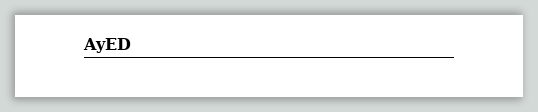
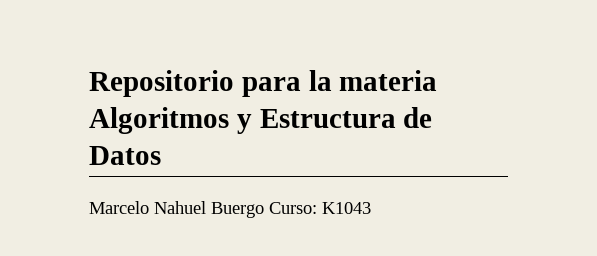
- AyED
+ Repositorio para la materia Algoritmos y Estructura de Datos
+ Marcelo Nahuel Buergo Curso: K1043

